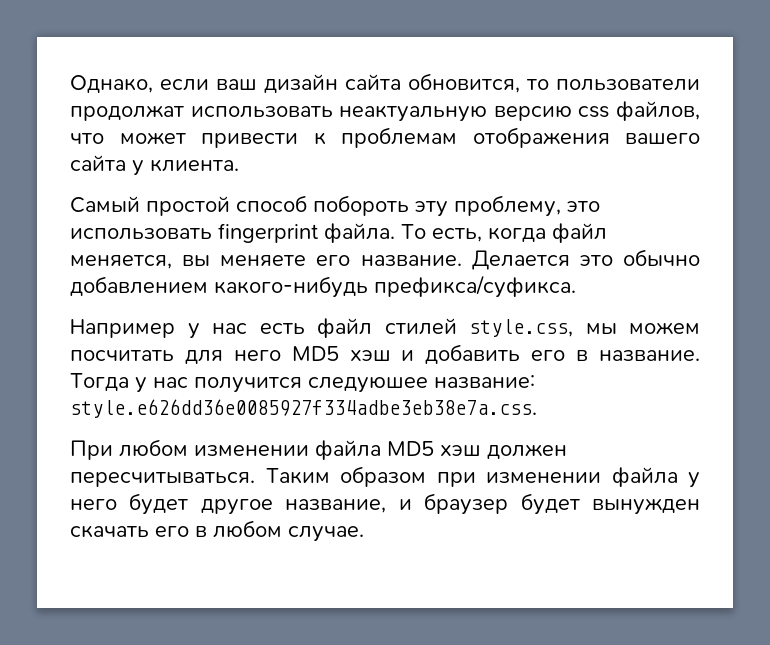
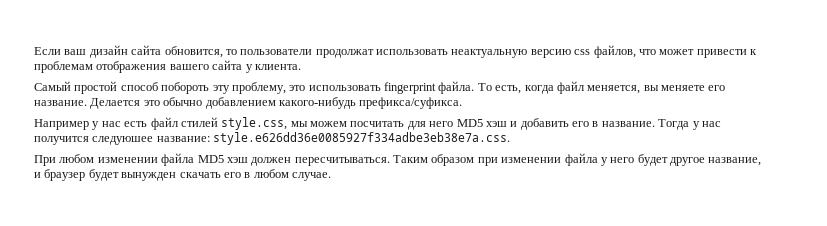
- Однако, если ваш дизайн сайта обновится, то пользователи продолжат использовать неактуальную версию css файлов, что может привести к проблемам отображения вашего сайта у клиента.
+ Если ваш дизайн сайта обновится, то пользователи продолжат использовать неактуальную версию css файлов, что может привести к проблемам отображения вашего сайта у клиента.

